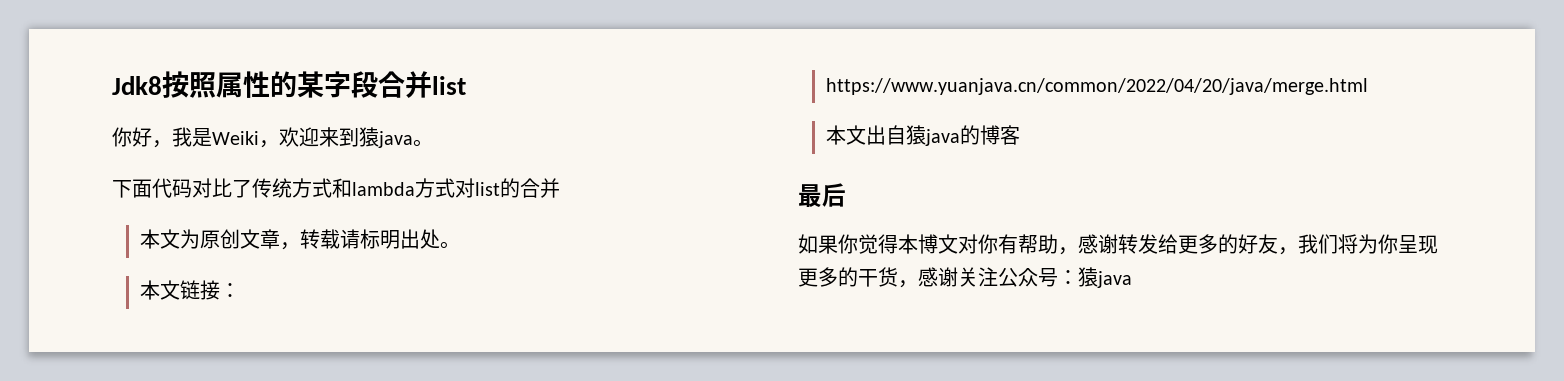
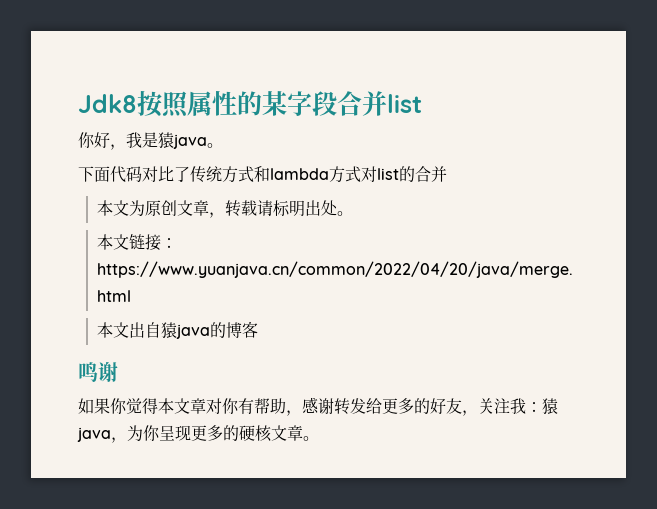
- 你好，我是Weiki，欢迎来到猿java。
+ 你好，我是猿java。
- 最后
+ 鸣谢
- 如果你觉得本博文对你有帮助，感谢转发给更多的好友，我们将为你呈现更多的干货，感谢关注公众号：猿java
+ 如果你觉得本文章对你有帮助，感谢转发给更多的好友，关注我：猿java，为你呈现更多的硬核文章。

